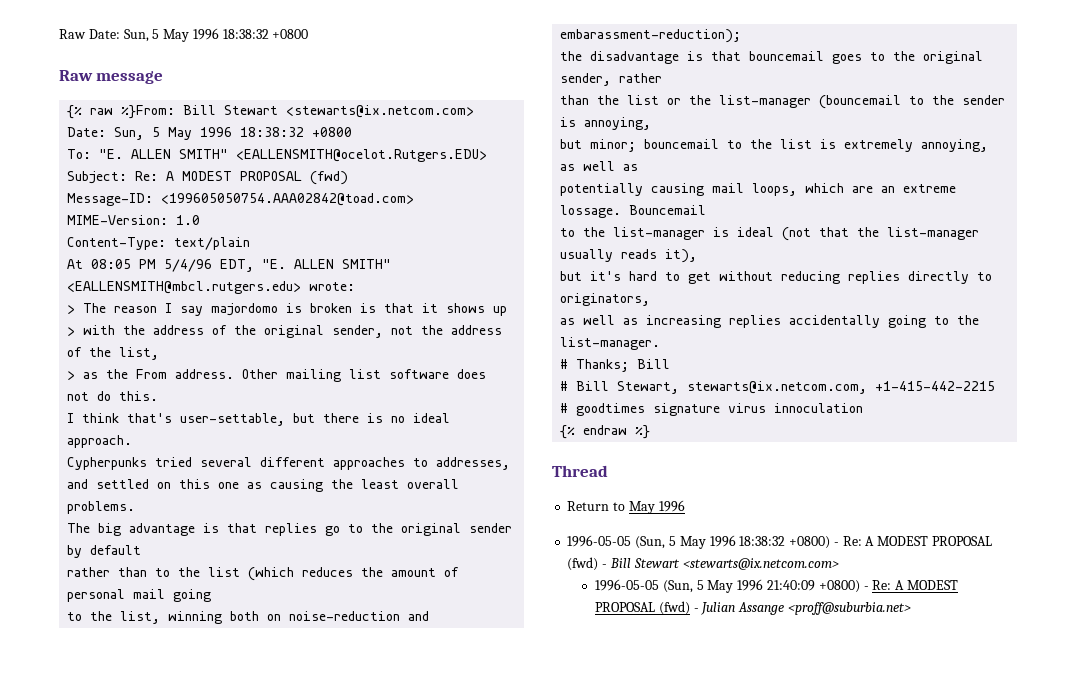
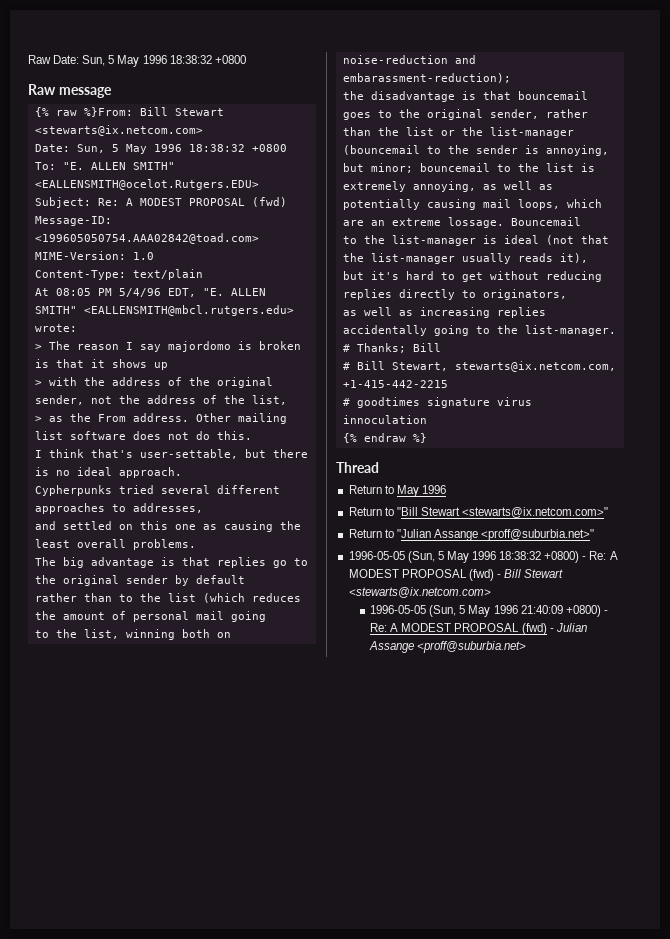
+ Return to "Bill Stewart <stewarts@ix.netcom.com>"
+ Return to "Julian Assange <proff@suburbia.net>"

